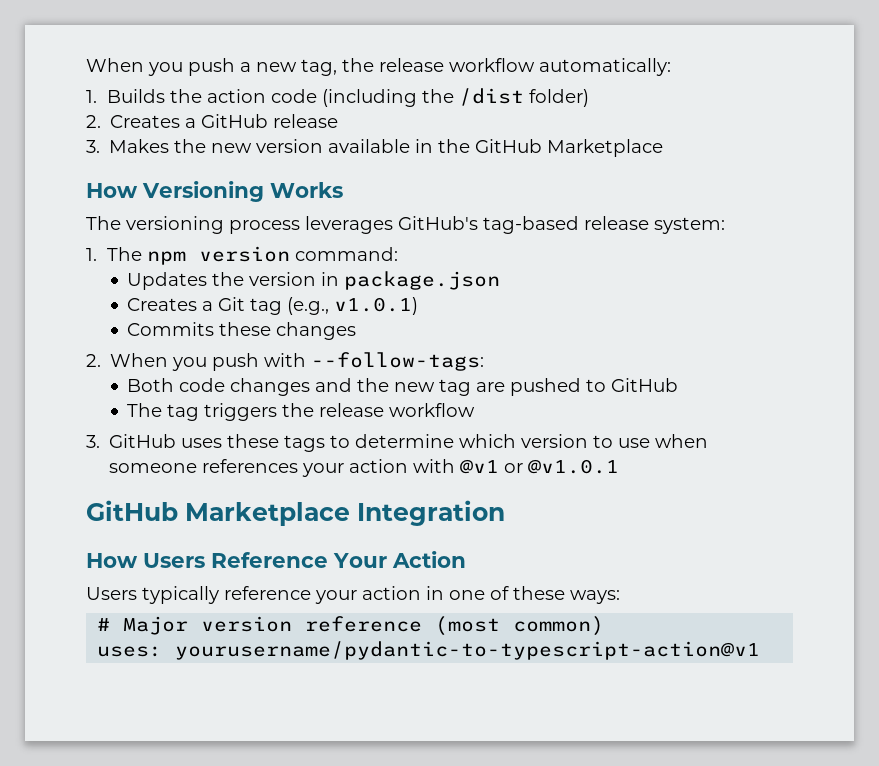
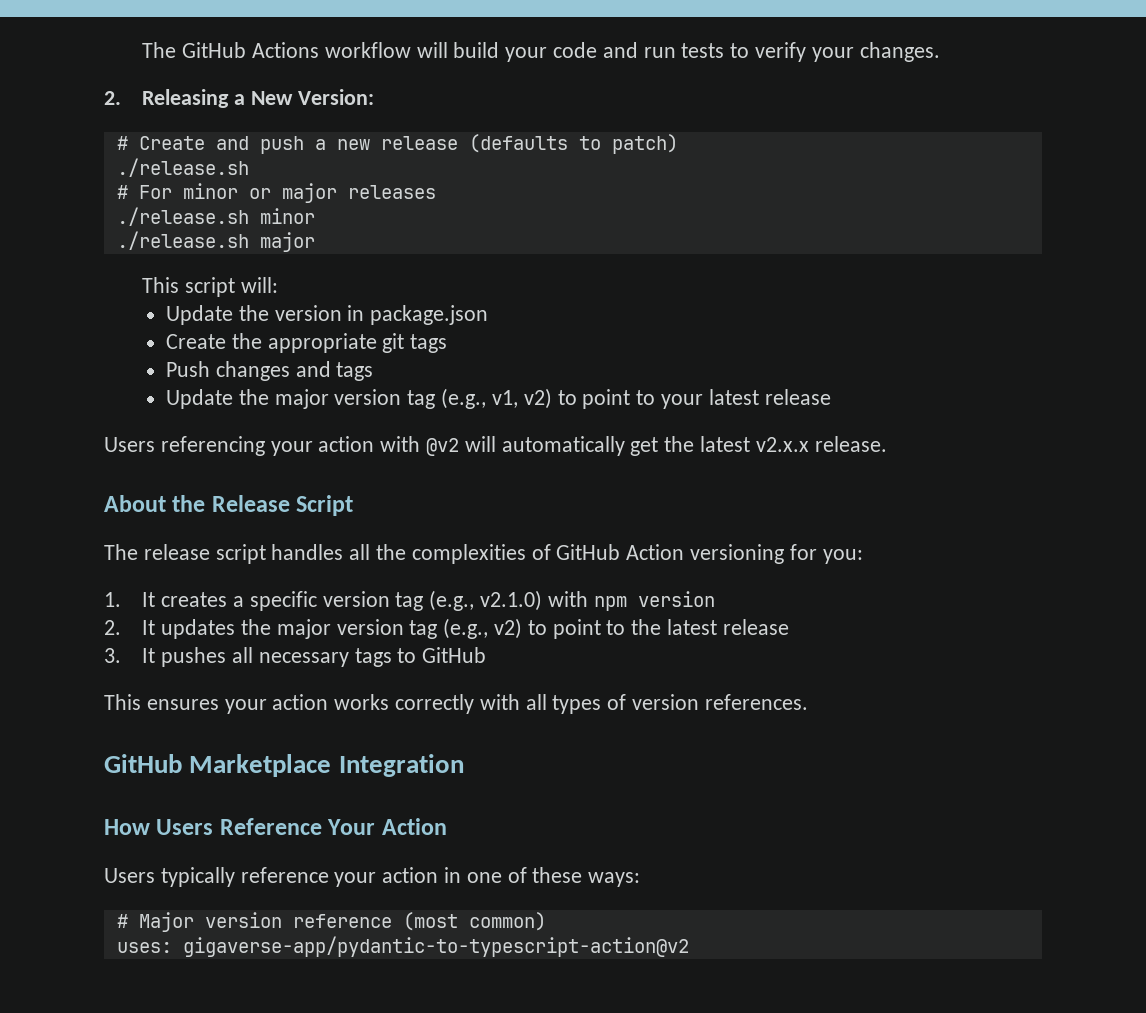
- When you push a new tag, the release workflow automatically:
- 1. Builds the action code (including the /dist folder)
- 2. Creates a GitHub release
- 3. Makes the new version available in the GitHub Marketplace
- How Versioning Works
- The versioning process leverages GitHub's tag-based release system:
- 1. The npm version command:
- Updates the version in package.json
- Creates a Git tag (e.g., v1.0.1)
- Commits these changes
- 2. When you push with --follow-tags:
- Both code changes and the new tag are pushed to GitHub
- The tag triggers the release workflow
- 3. GitHub uses these tags to determine which version to use when someone references your action with @v1 or @v1.0.1
+ The GitHub Actions workflow will build your code and run tests to verify your changes.
+ 2. Releasing a New Version:
+ # Create and push a new release (defaults to patch)
+ ./release.sh
+ # For minor or major releases
+ ./release.sh minor
+ ./release.sh major
+ This script will:
+ Update the version in package.json
+ Create the appropriate git tags
+ Push changes and tags
+ Update the major version tag (e.g., v1, v2) to point to your latest release
+ Users referencing your action with @v2 will automatically get the latest v2.x.x release.
+ About the Release Script
+ The release script handles all the complexities of GitHub Action versioning for you:
+ 1. It creates a specific version tag (e.g., v2.1.0) with npm version
+ 2. It updates the major version tag (e.g., v2) to point to the latest release
+ 3. It pushes all necessary tags to GitHub
+ This ensures your action works correctly with all types of version references.
- uses: yourusername/pydantic-to-typescript-action@v1
+ uses: gigaverse-app/pydantic-to-typescript-action@v2

